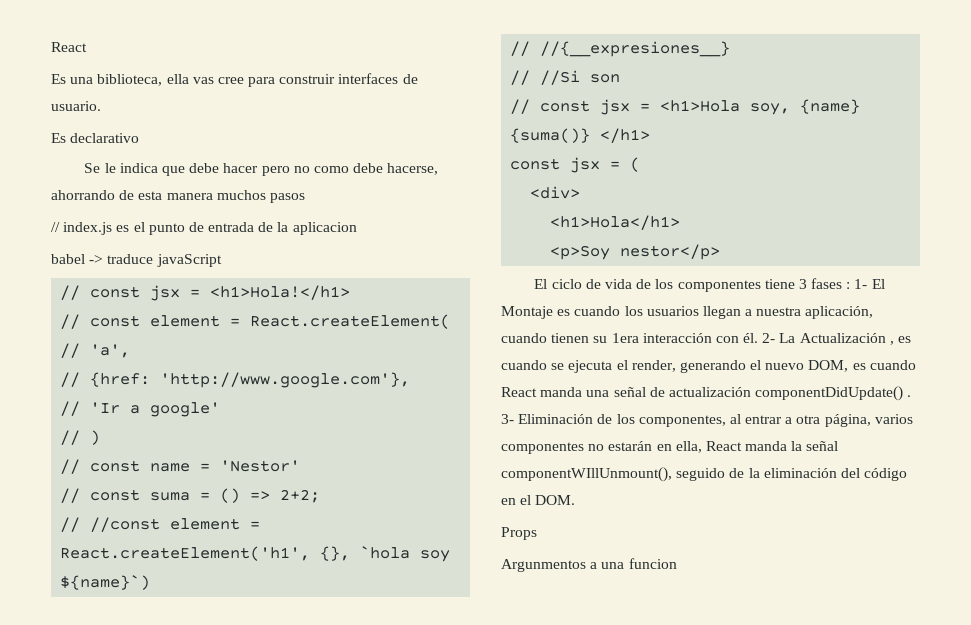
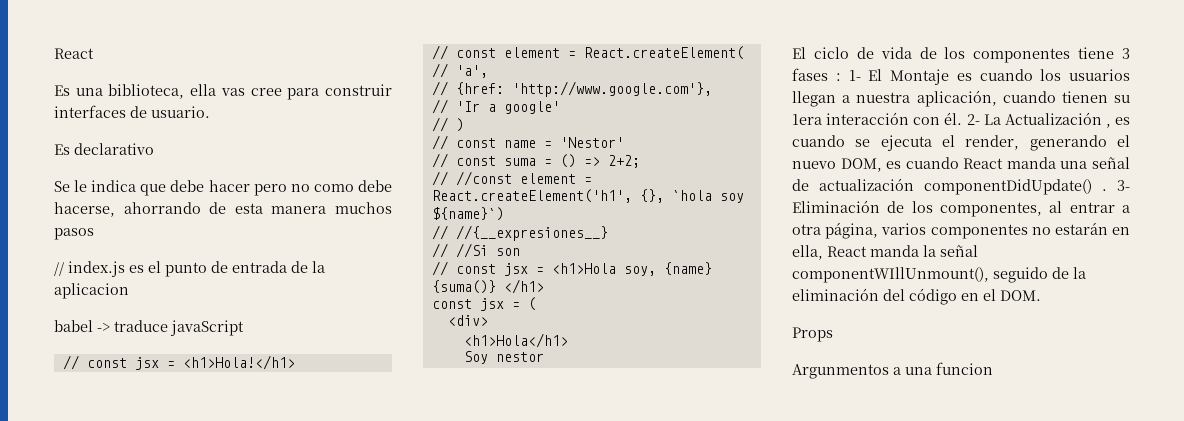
- <p>Soy nestor</p>
+ Soy nestor

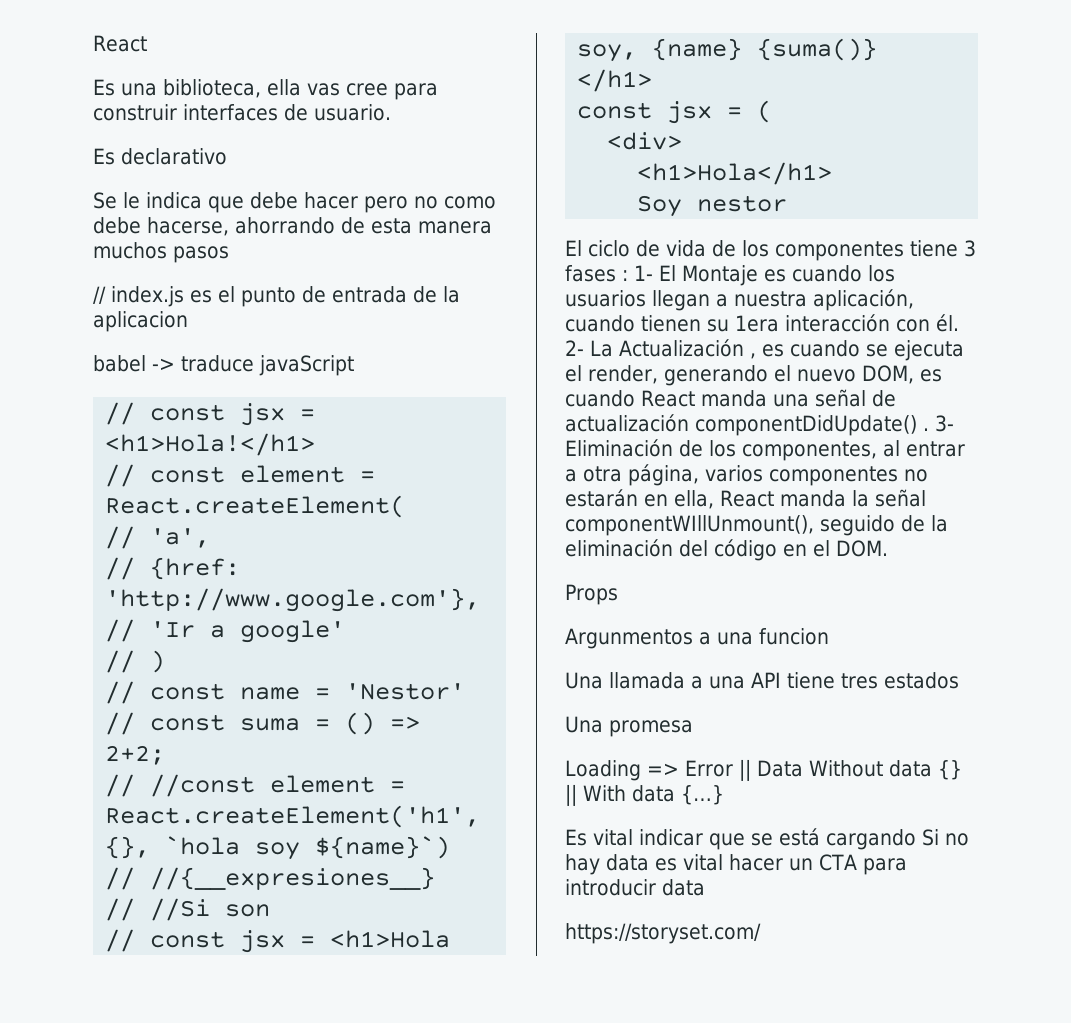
+ Una llamada a una API tiene tres estados
+ Una promesa
+ Loading => Error || Data Without data {} || With data {…}
+ Es vital indicar que se está cargando Si no hay data es vital hacer un CTA para introducir data
+ https://storyset.com/

